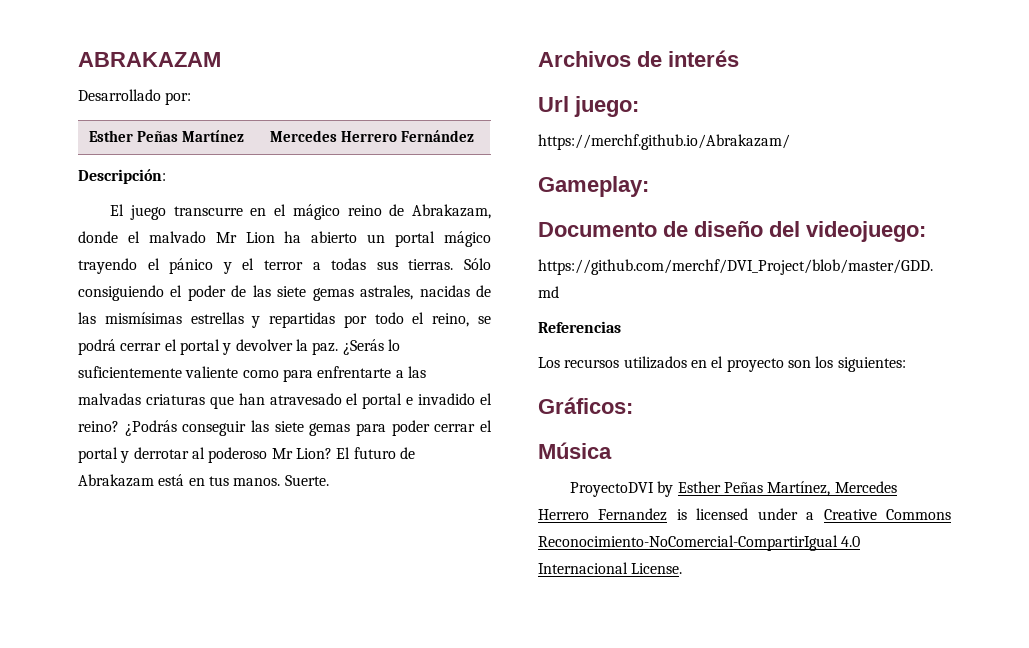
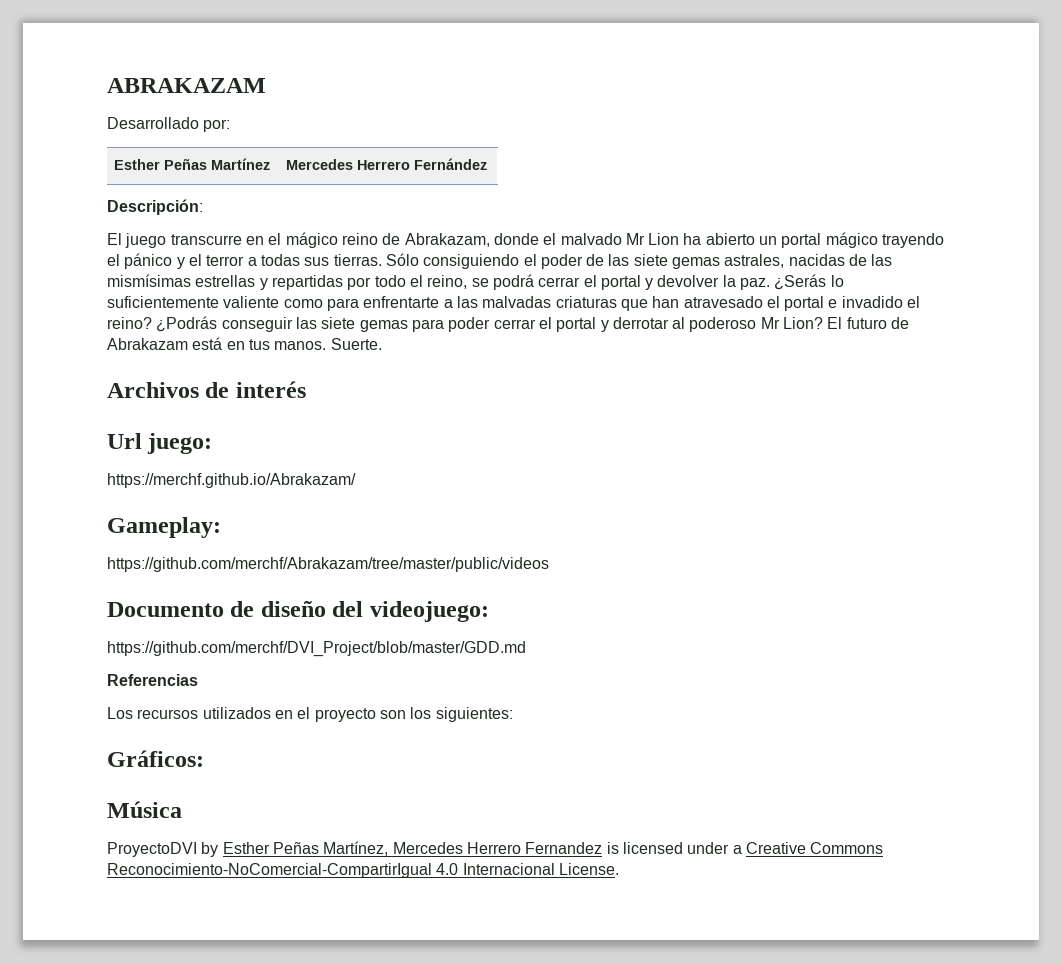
+ https://github.com/merchf/Abrakazam/tree/master/public/videos

